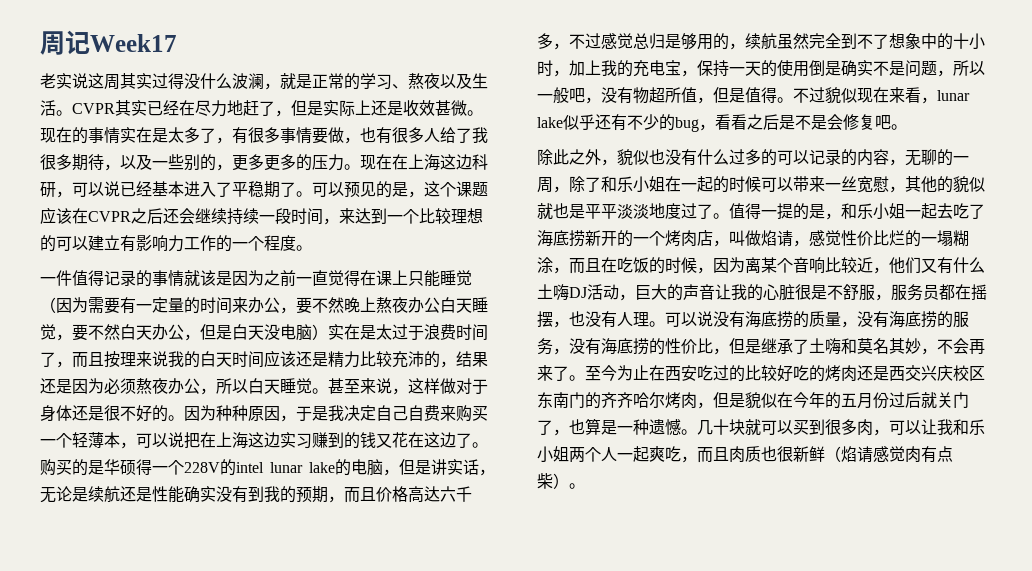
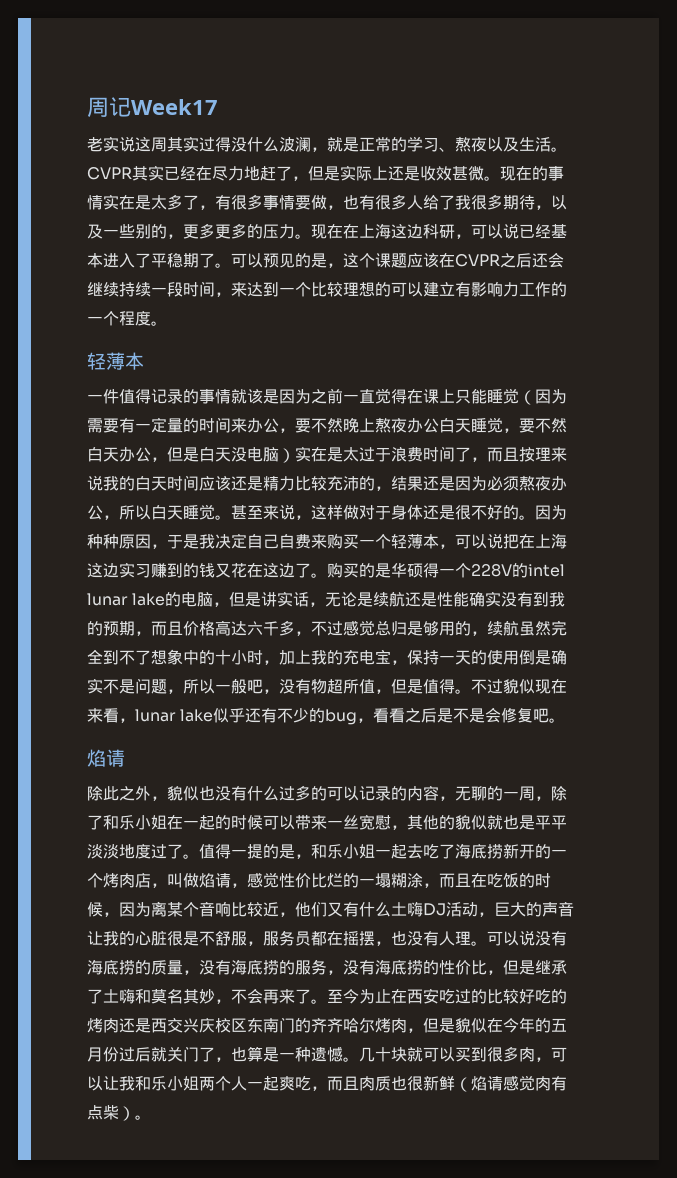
  可以预见的是，这个课题应该在CVPR之后还会继续持续一段时间，来达到一个比较理想的可以建立有影响力工作的一个程度。
+ 轻薄本
  不过貌似现在来看，lunar lake似乎还有不少的bug，看看之后是不是会修复吧。
+ 焰请

